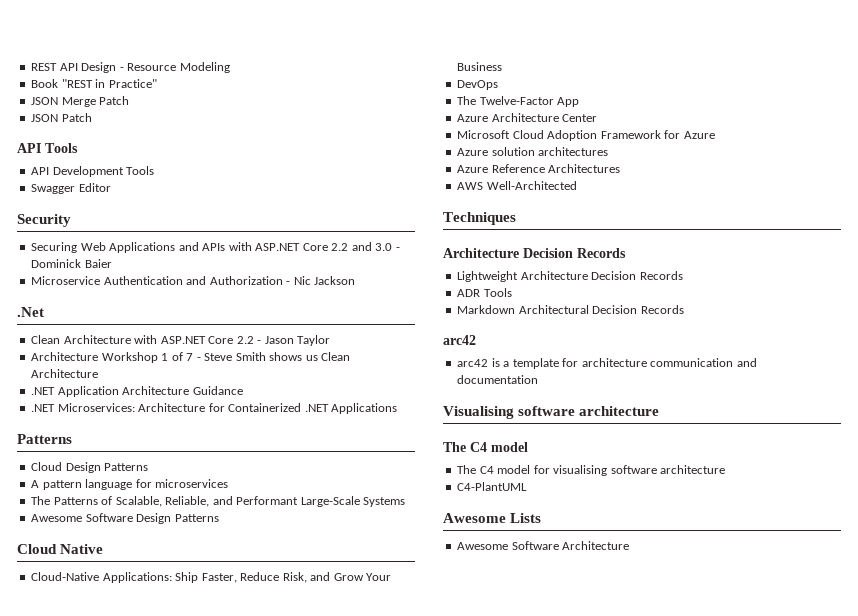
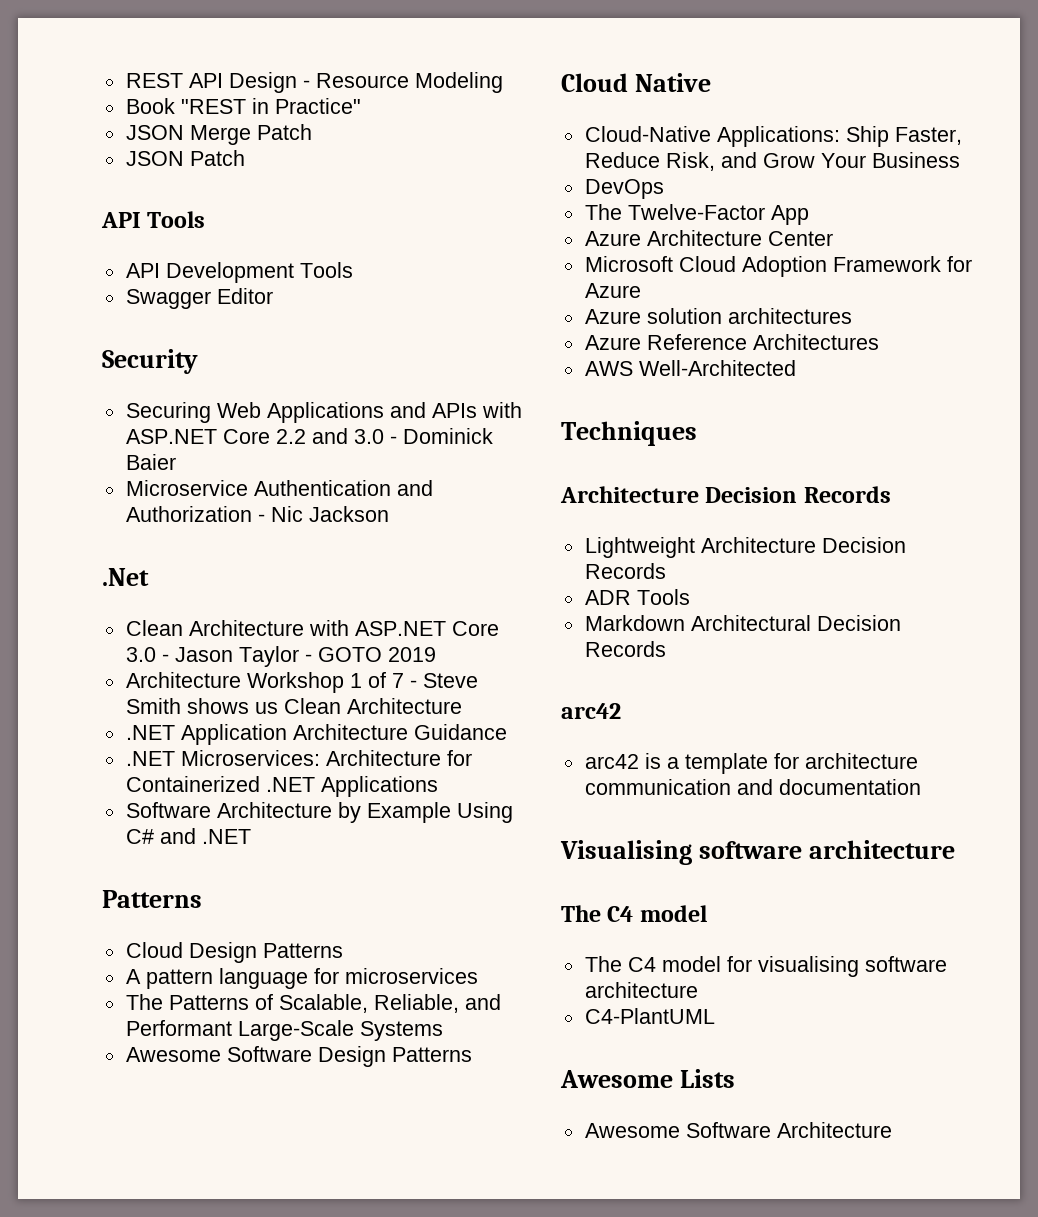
- Clean Architecture with ASP.NET Core 2.2 - Jason Taylor
+ Clean Architecture with ASP.NET Core 3.0 - Jason Taylor - GOTO 2019
+ Software Architecture by Example Using C# and .NET

